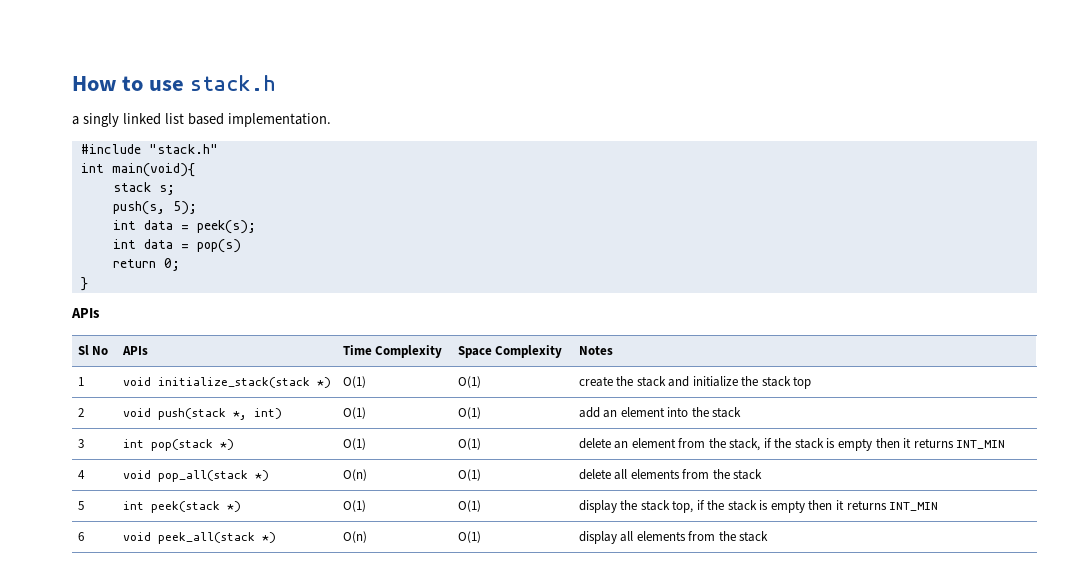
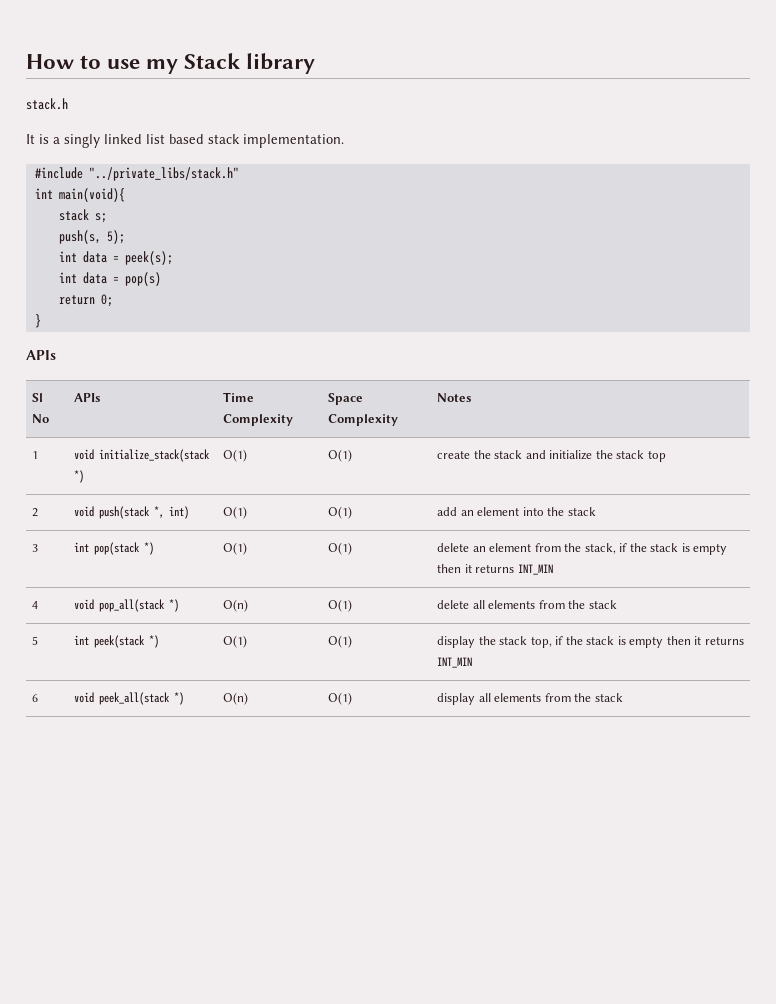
- How to use stack.h
+ How to use my Stack library
+ stack.h
- a singly linked list based implementation.
+ It is a singly linked list based stack implementation.
- #include "stack.h"
+ #include "../private_libs/stack.h"

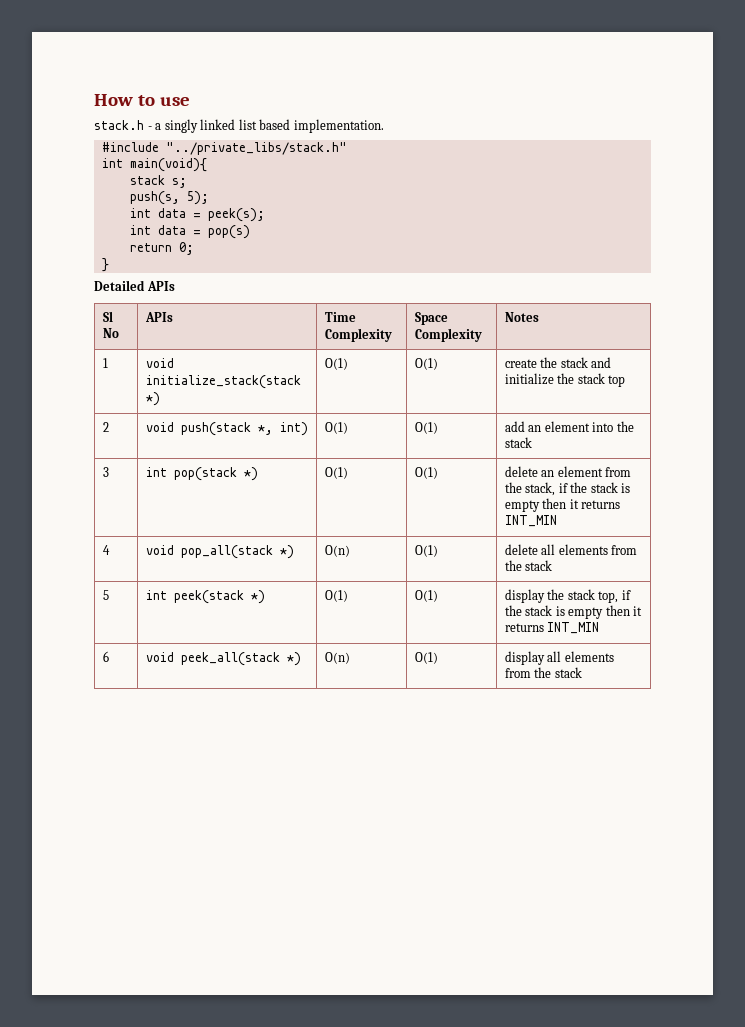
- How to use my Stack library
+ How to use
- stack.h
- It is a singly linked list based stack implementation.
+ stack.h - a singly linked list based implementation.
  }
- APIs
+ Detailed APIs

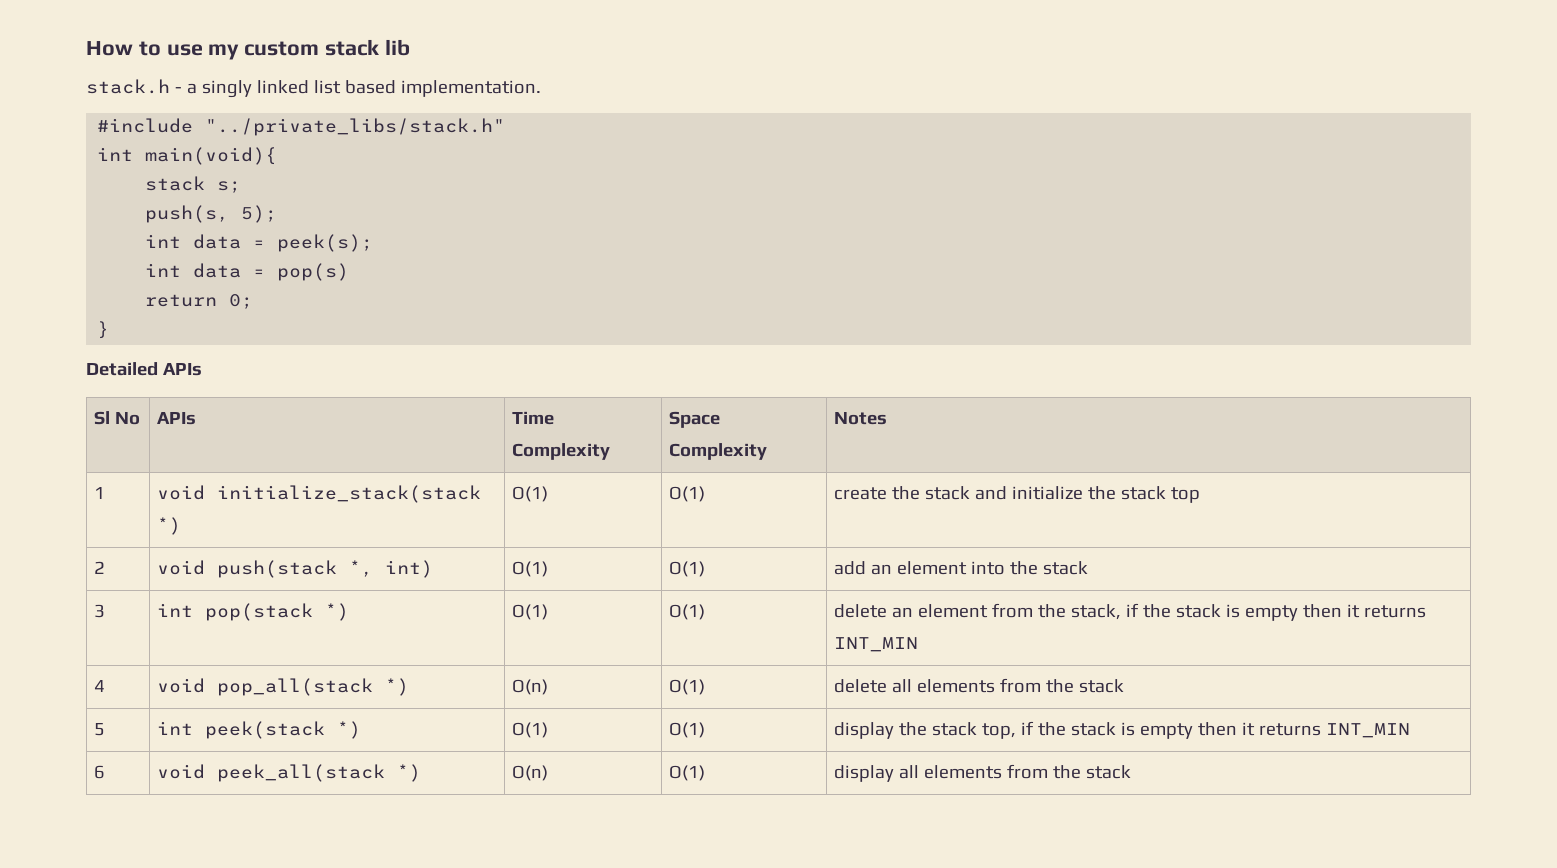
- How to use
+ How to use my custom stack lib

